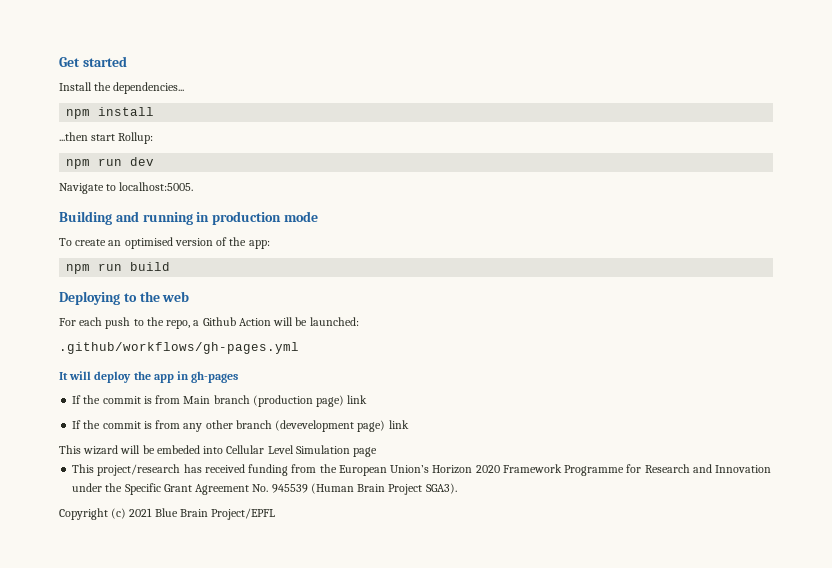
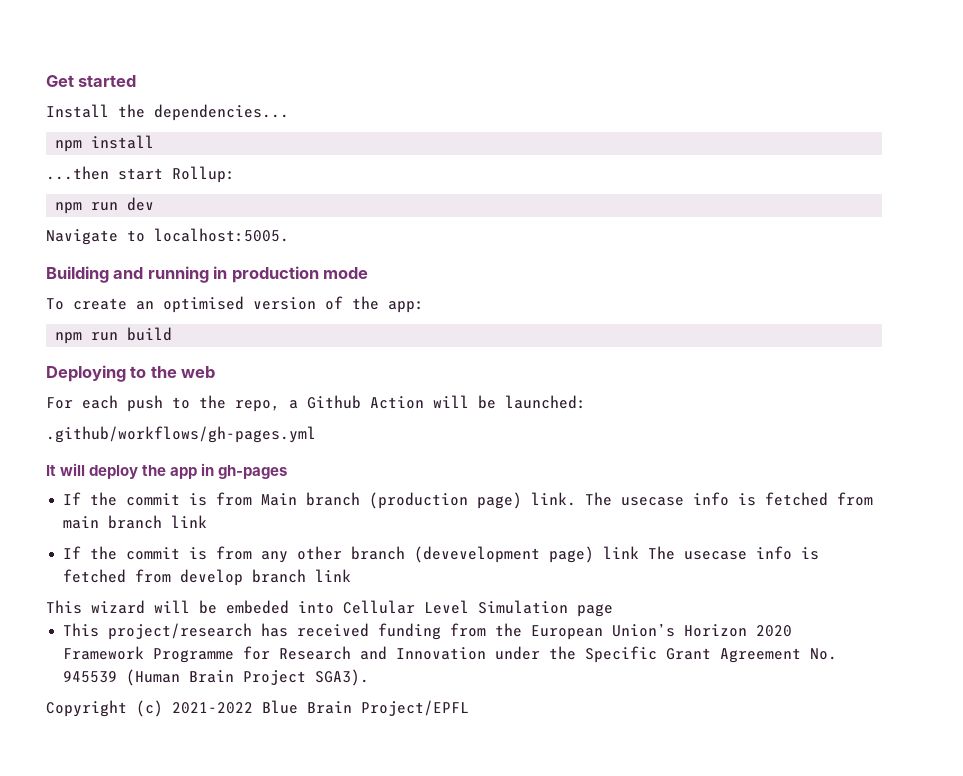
- If the commit is from Main branch (production page) link
+ If the commit is from Main branch (production page) link. The usecase info is fetched from main branch link
- If the commit is from any other branch (devevelopment page) link
+ If the commit is from any other branch (devevelopment page) link The usecase info is fetched from develop branch link
- Copyright (c) 2021 Blue Brain Project/EPFL
+ Copyright (c) 2021-2022 Blue Brain Project/EPFL

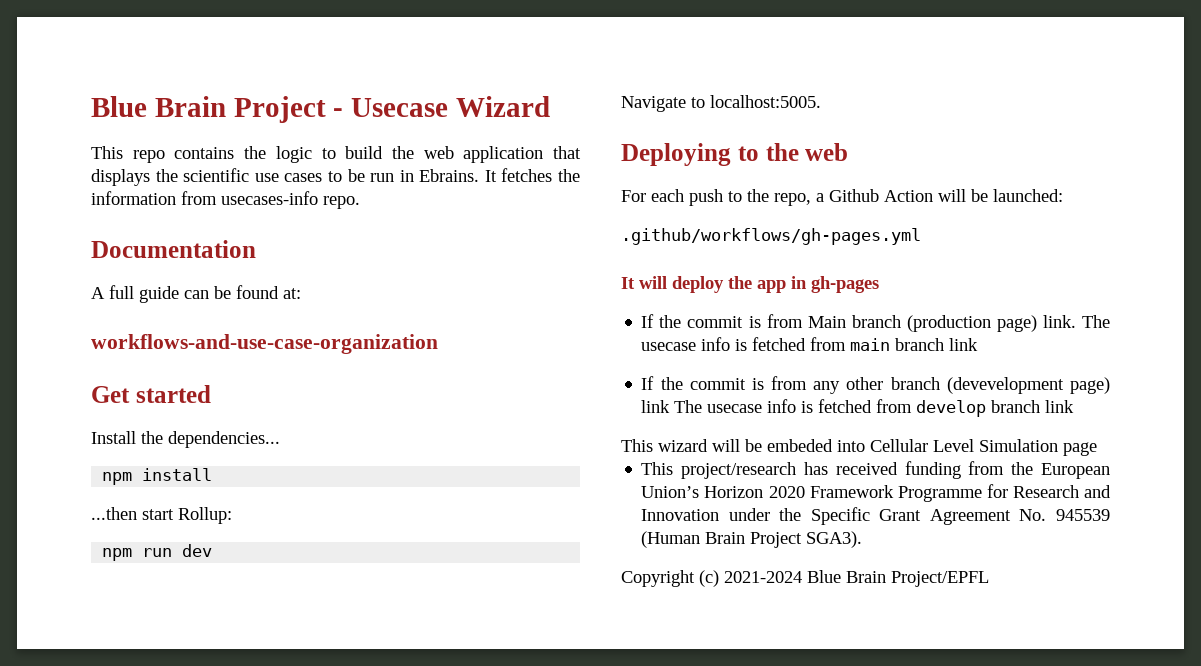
+ Blue Brain Project - Usecase Wizard
+ This repo contains the logic to build the web application that displays the scientific use cases to be run in Ebrains. It fetches the information from usecases-info repo.
+ Documentation
+ A full guide can be found at:
+ workflows-and-use-case-organization
- Building and running in production mode
- To create an optimised version of the app:
- npm run build
- Copyright (c) 2021-2022 Blue Brain Project/EPFL
+ Copyright (c) 2021-2024 Blue Brain Project/EPFL

